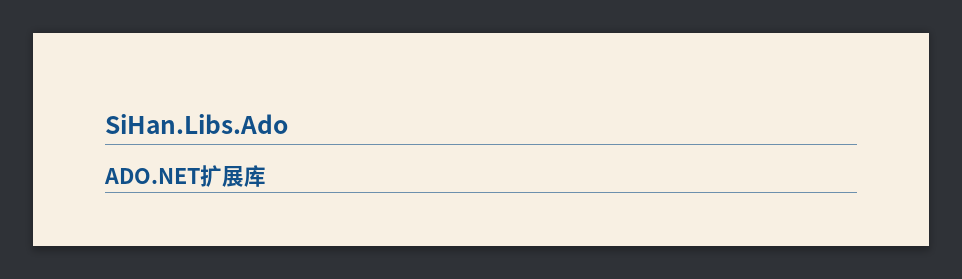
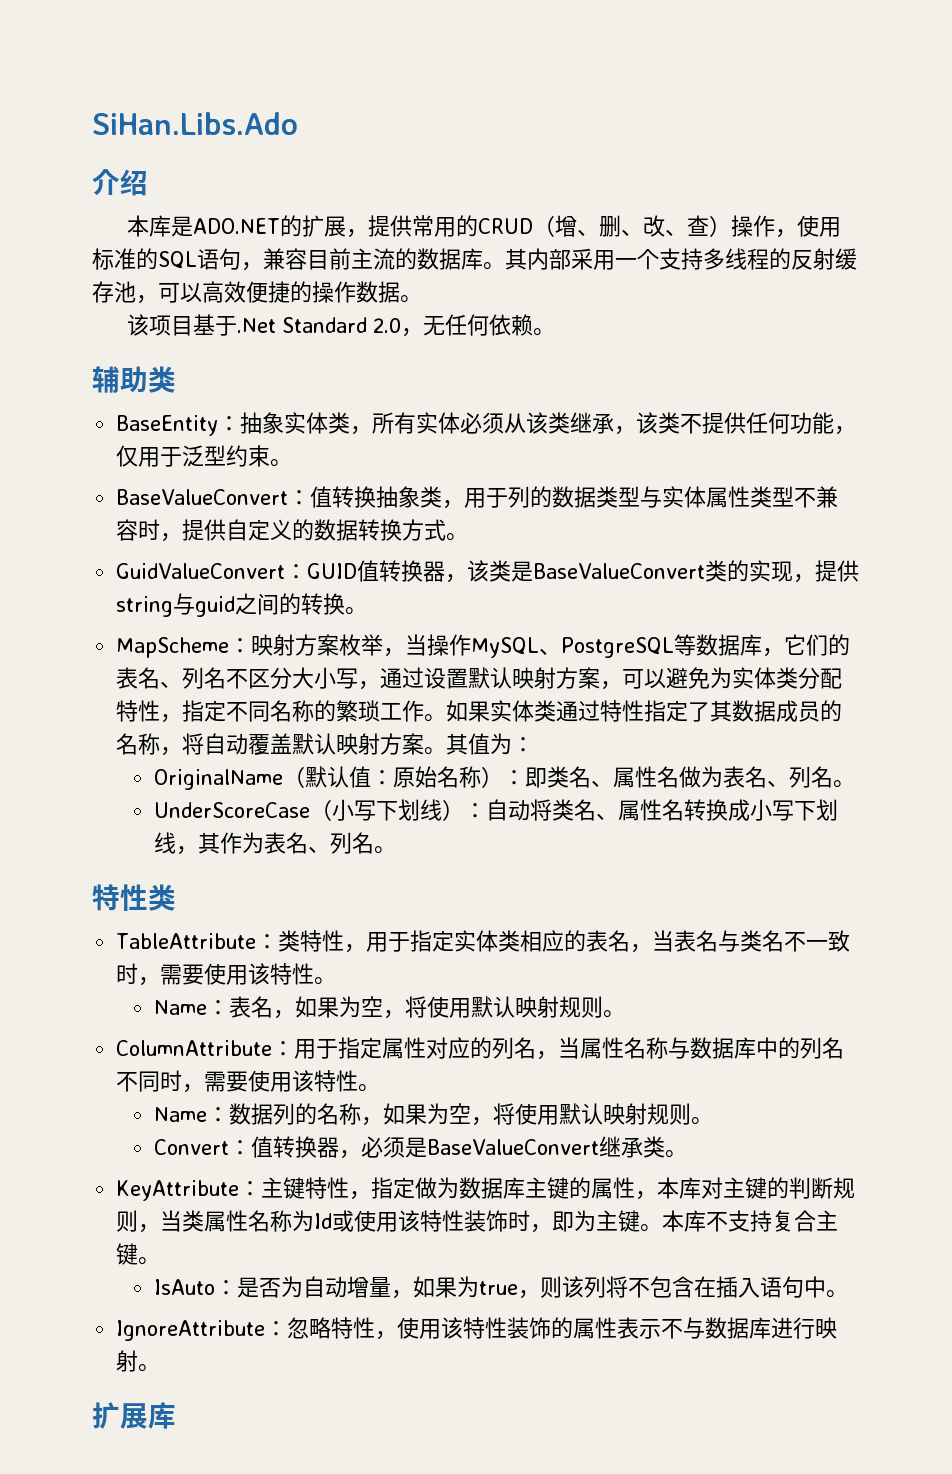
- ADO.NET扩展库
+ 介绍
+ 本库是ADO.NET的扩展，提供常用的CRUD（增、删、改、查）操作，使用标准的SQL语句，兼容目前主流的数据库。其内部采用一个支持多线程的反射缓存池，可以高效便捷的操作数据。
+ 该项目基于.Net Standard 2.0，无任何依赖。
+ 辅助类
+ BaseEntity：抽象实体类，所有实体必须从该类继承，该类不提供任何功能，仅用于泛型约束。
+ BaseValueConvert：值转换抽象类，用于列的数据类型与实体属性类型不兼容时，提供自定义的数据转换方式。
+ GuidValueConvert：GUID值转换器，该类是BaseValueConvert类的实现，提供string与guid之间的转换。
+ MapScheme：映射方案枚举，当操作MySQL、PostgreSQL等数据库，它们的表名、列名不区分大小写，通过设置默认映射方案，可以避免为实体类分配特性，指定不同名称的繁琐工作。如果实体类通过特性指定了其数据成员的名称，将自动覆盖默认映射方案。其值为：
+ OriginalName（默认值：原始名称）：即类名、属性名做为表名、列名。
+ UnderScoreCase（小写下划线）：自动将类名、属性名转换成小写下划线，其作为表名、列名。
+ 特性类
+ TableAttribute：类特性，用于指定实体类相应的表名，当表名与类名不一致时，需要使用该特性。
+ Name：表名，如果为空，将使用默认映射规则。
+ ColumnAttribute：用于指定属性对应的列名，当属性名称与数据库中的列名不同时，需要使用该特性。
+ Name：数据列的名称，如果为空，将使用默认映射规则。
+ Convert：值转换器，必须是BaseValueConvert继承类。
+ KeyAttribute：主键特性，指定做为数据库主键的属性，本库对主键的判断规则，当类属性名称为Id或使用该特性装饰时，即为主键。本库不支持复合主键。
+ IsAuto：是否为自动增量，如果为true，则该列将不包含在插入语句中。
+ IgnoreAttribute：忽略特性，使用该特性装饰的属性表示不与数据库进行映射。
+ 扩展库

